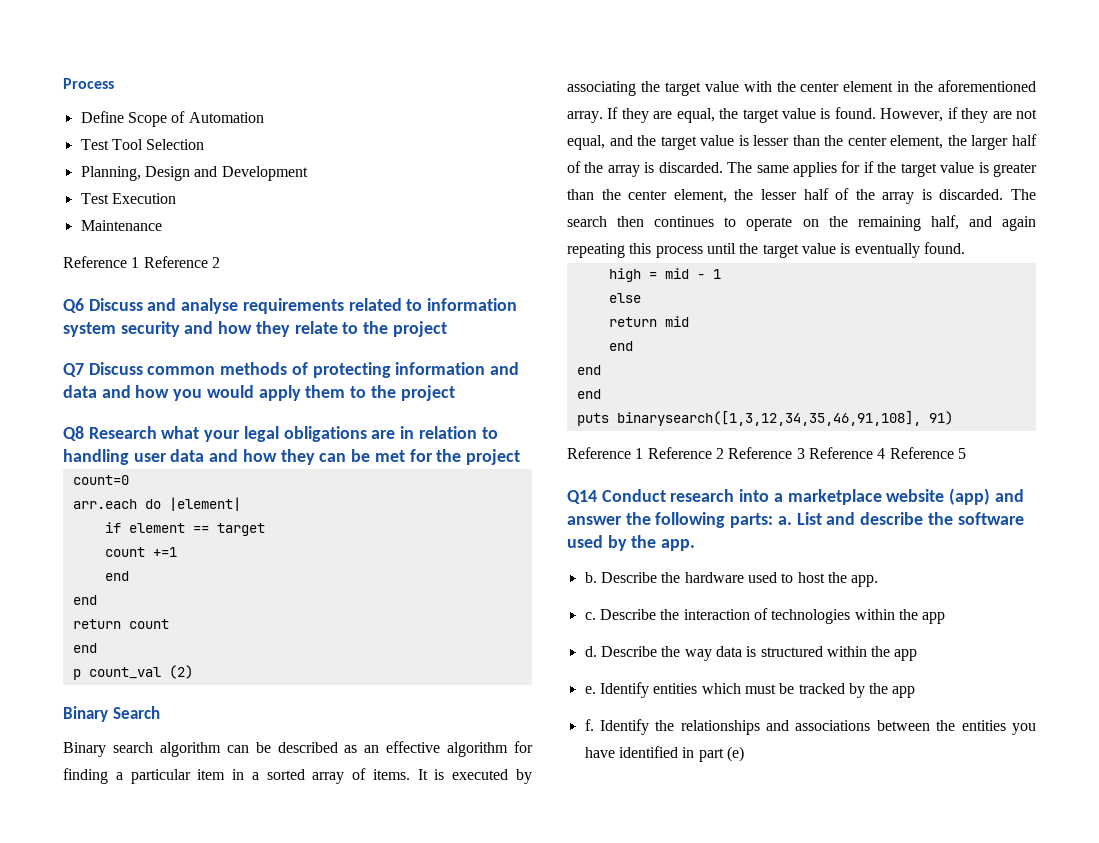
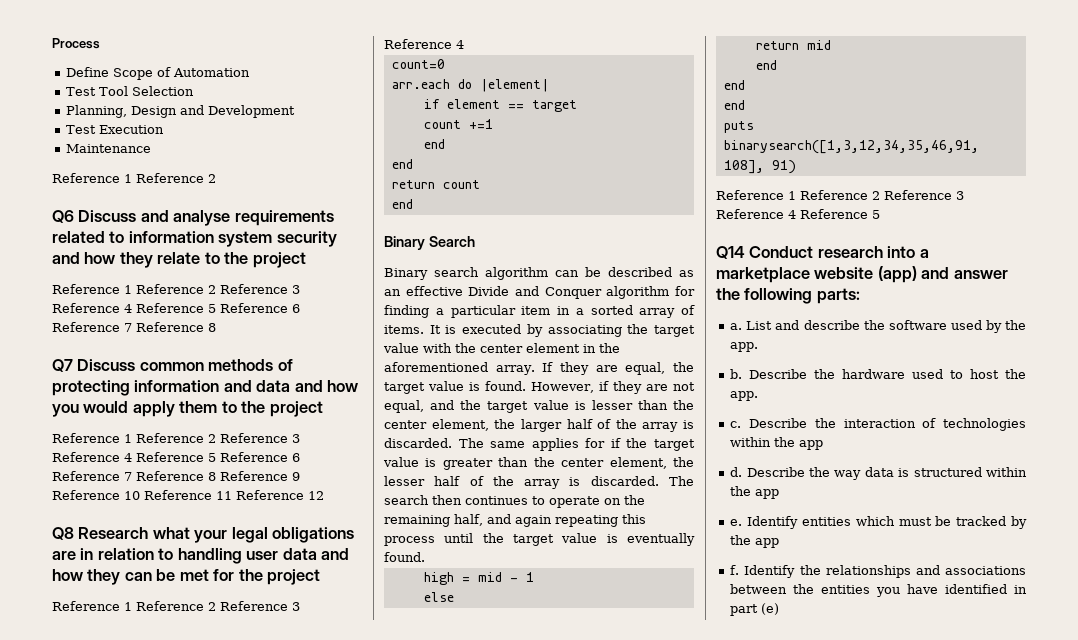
  Q6 Discuss and analyse requirements related to information system security and how they relate to the project
+ Reference 1 Reference 2 Reference 3 Reference 4 Reference 5 Reference 6 Reference 7 Reference 8
+ Reference 1 Reference 2 Reference 3 Reference 4 Reference 5 Reference 6 Reference 7 Reference 8 Reference 9 Reference 10 Reference 11 Reference 12
  Q8 Research what your legal obligations are in relation to handling user data and how they can be met for the project
+ Reference 1 Reference 2 Reference 3 Reference 4
- p count_val (2)
- Binary search algorithm can be described as an effective algorithm for finding a particular item in a sorted array of items.
+ Binary search algorithm can be described as an effective Divide and Conquer algorithm for finding a particular item in a sorted array of items.
- Q14 Conduct research into a marketplace website (app) and answer the following parts: a.
+ Q14 Conduct research into a marketplace website (app) and answer the following parts:
+ a.

